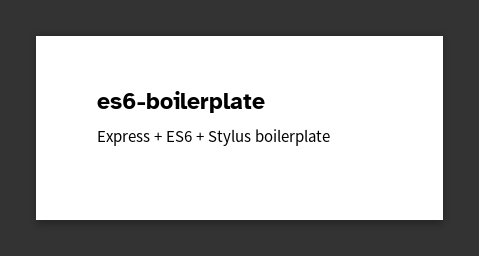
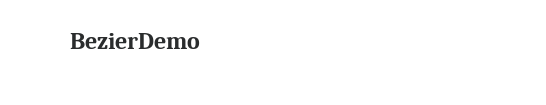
- es6-boilerplate
- Express + ES6 + Stylus boilerplate
+ BezierDemo

